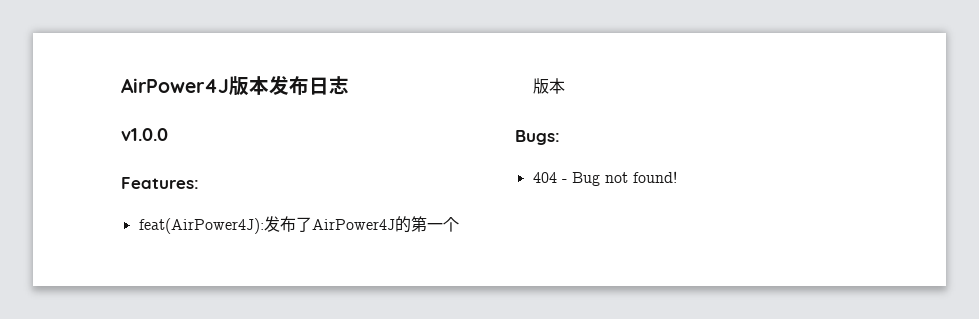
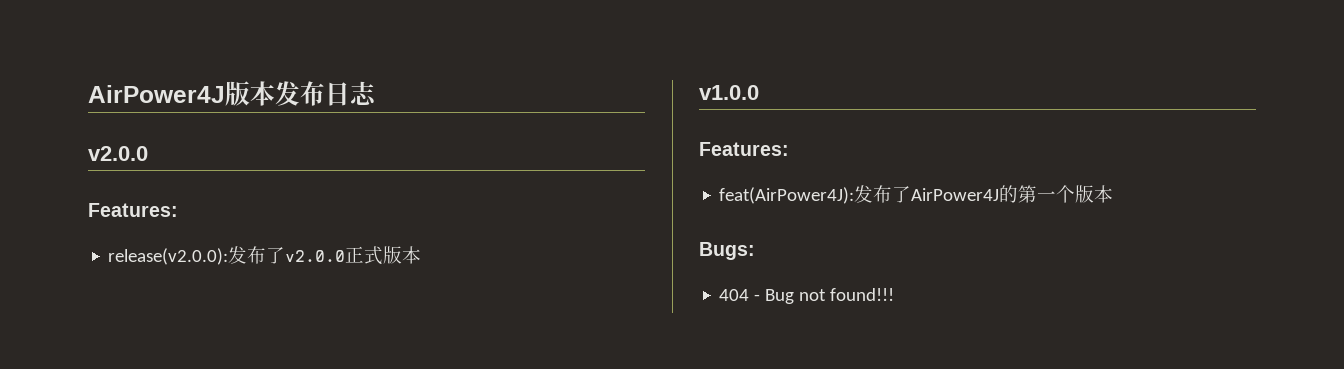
  AirPower4J版本发布日志
+ v2.0.0
+ Features:
+ release(v2.0.0):发布了v2.0.0正式版本
- 404 - Bug not found!
+ 404 - Bug not found!!!

